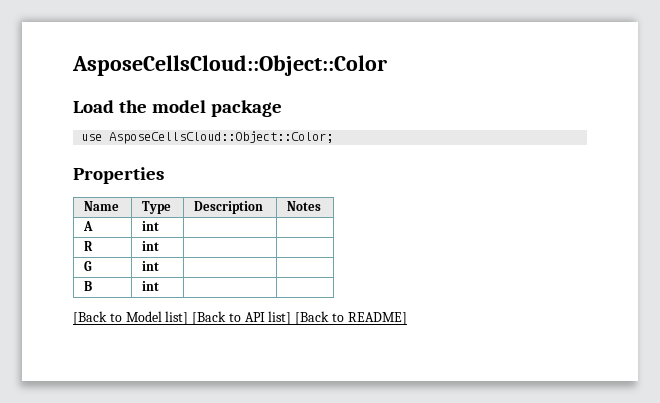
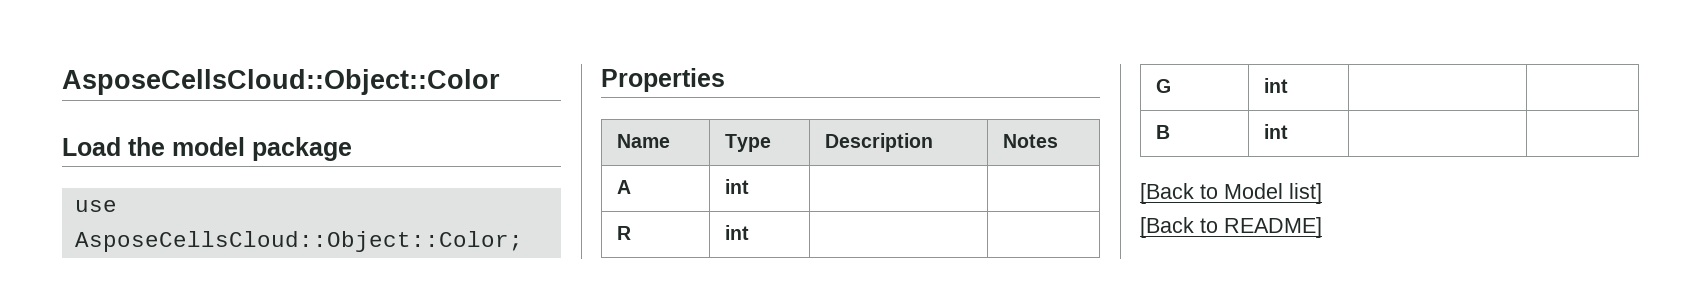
- [Back to Model list] [Back to API list] [Back to README]
+ [Back to Model list]
+ [Back to README]

